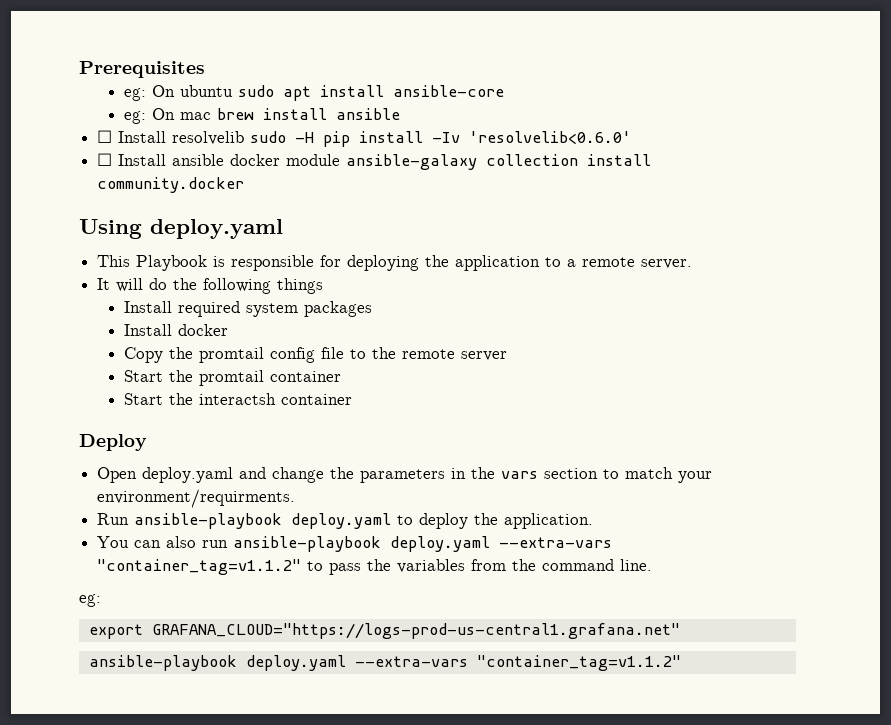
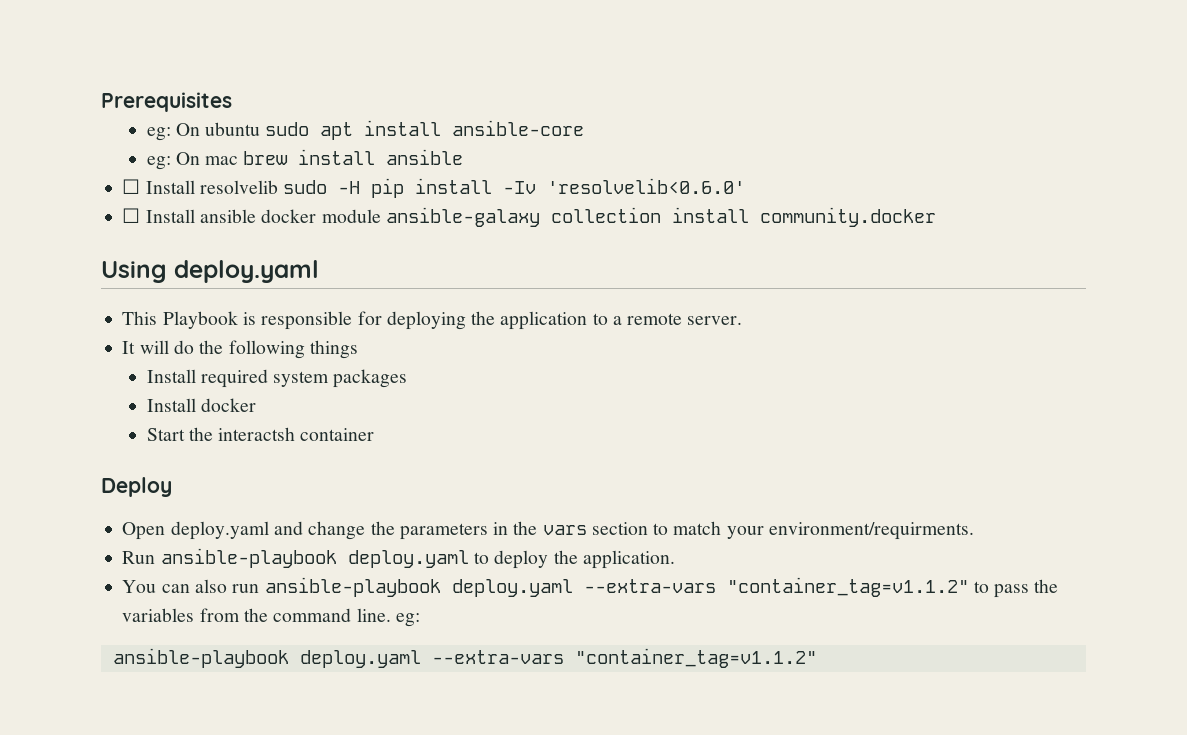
- Copy the promtail config file to the remote server
- Start the promtail container
- You can also run ansible-playbook deploy.yaml --extra-vars "container_tag=v1.1.2" to pass the variables from the command line.
- eg:
- export GRAFANA_CLOUD="https://logs-prod-us-central1.grafana.net"
+ You can also run ansible-playbook deploy.yaml --extra-vars "container_tag=v1.1.2" to pass the variables from the command line. eg:

